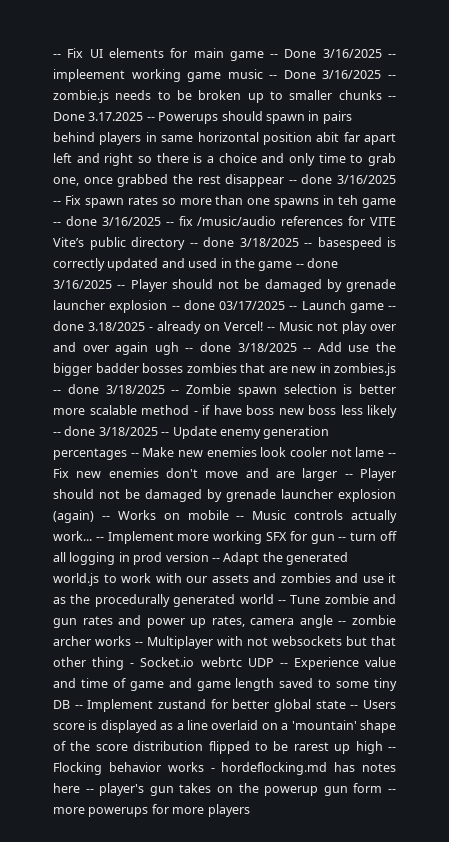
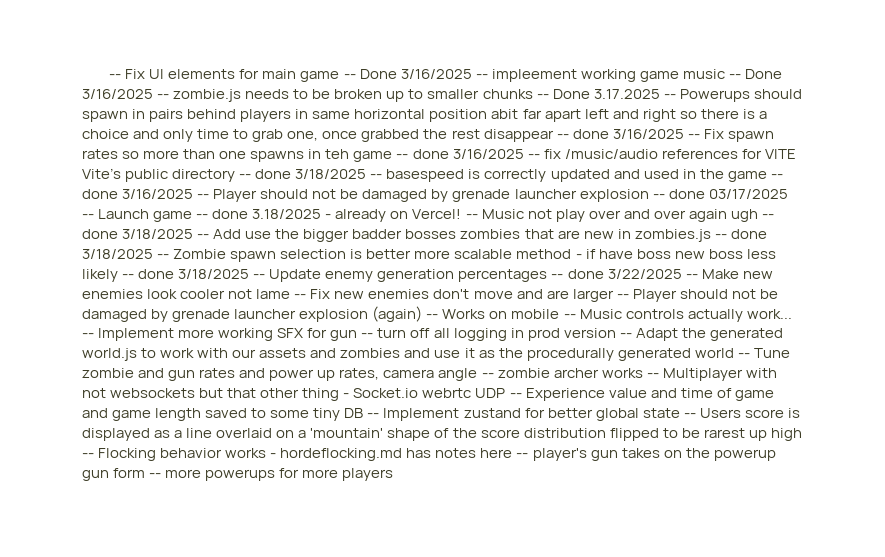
- -- Music not play over and over again ugh -- done 3/18/2025 -- Add use the bigger badder bosses zombies that are new in zombies.js -- done 3/18/2025 -- Zombie spawn selection is better more scalable method - if have boss new boss less likely -- done 3/18/2025 -- Update enemy generation percentages -- Make new enemies look cooler not lame -- Fix new enemies don't move and are larger -- Player should not be damaged by grenade launcher explosion (again) -- Works on mobile -- Music controls actually work...
+ -- Music not play over and over again ugh -- done 3/18/2025 -- Add use the bigger badder bosses zombies that are new in zombies.js -- done 3/18/2025 -- Zombie spawn selection is better more scalable method - if have boss new boss less likely -- done 3/18/2025 -- Update enemy generation percentages -- done 3/22/2025 -- Make new enemies look cooler not lame -- Fix new enemies don't move and are larger -- Player should not be damaged by grenade launcher explosion (again) -- Works on mobile -- Music controls actually work...

